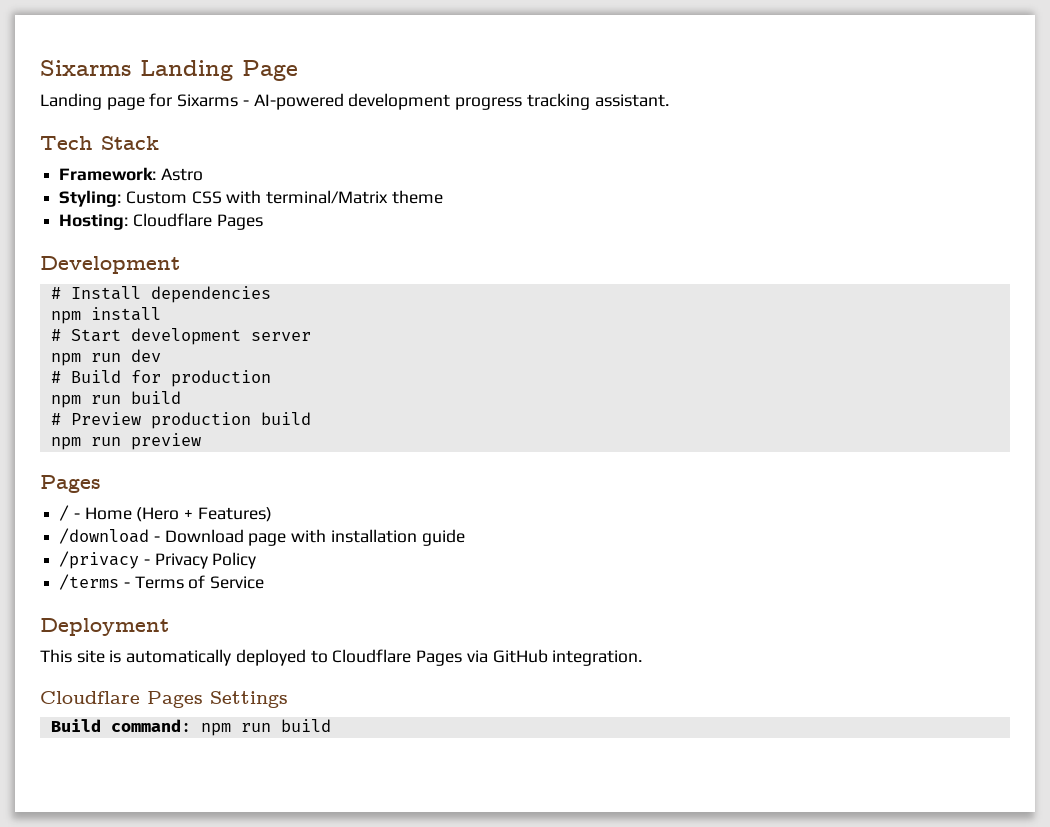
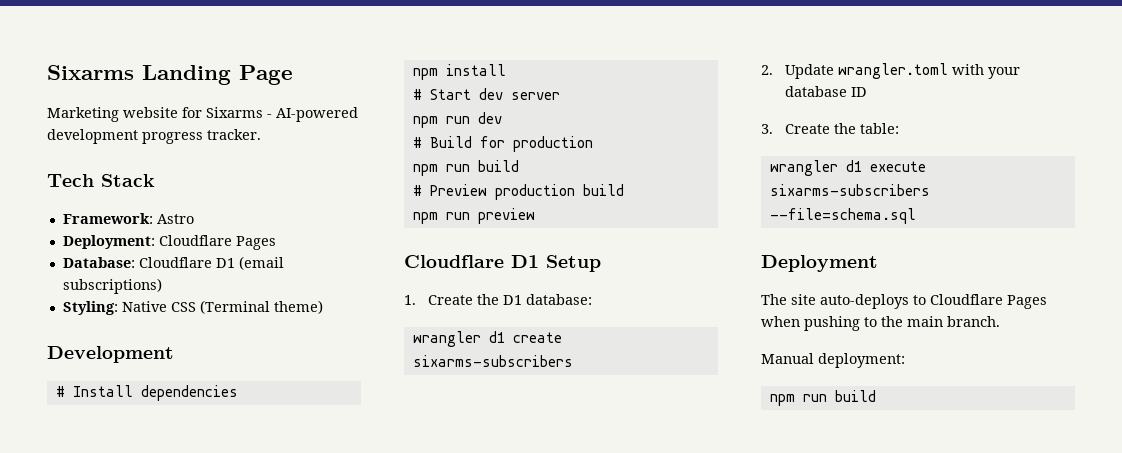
- Landing page for Sixarms - AI-powered development progress tracking assistant.
+ Marketing website for Sixarms - AI-powered development progress tracker.
- Styling: Custom CSS with terminal/Matrix theme
- Hosting: Cloudflare Pages
+ Deployment: Cloudflare Pages
+ Database: Cloudflare D1 (email subscriptions)
+ Styling: Native CSS (Terminal theme)
- # Start development server
+ # Start dev server
  npm run preview
- Pages
- / - Home (Hero + Features)
- /download - Download page with installation guide
- /privacy - Privacy Policy
- /terms - Terms of Service
+ Cloudflare D1 Setup
+ 1. Create the D1 database:
+ wrangler d1 create sixarms-subscribers
+ 2. Update wrangler.toml with your database ID
+ 3. Create the table:
+ wrangler d1 execute sixarms-subscribers --file=schema.sql
  Deployment
- This site is automatically deployed to Cloudflare Pages via GitHub integration.
- Cloudflare Pages Settings
- Build command: npm run build
+ The site auto-deploys to Cloudflare Pages when pushing to the main branch.
+ Manual deployment:
+ npm run build

